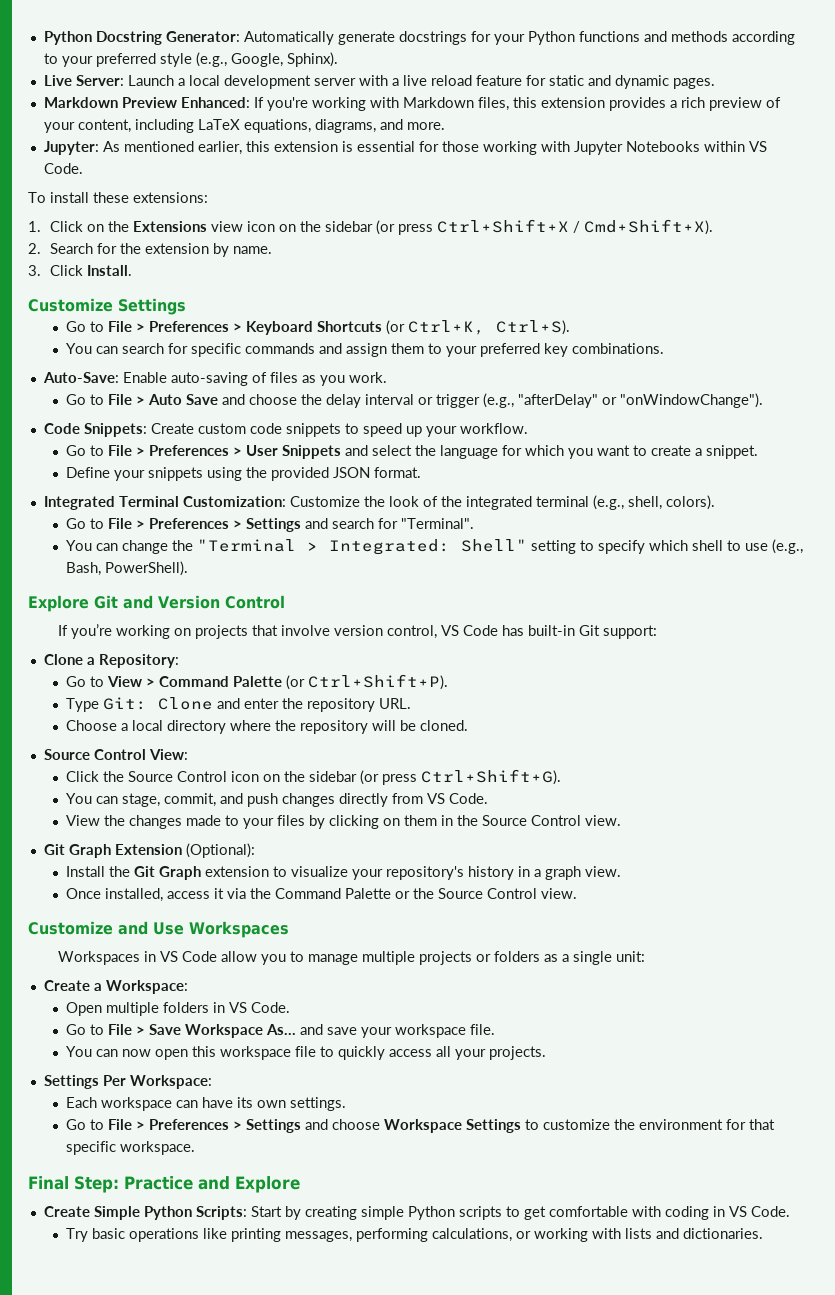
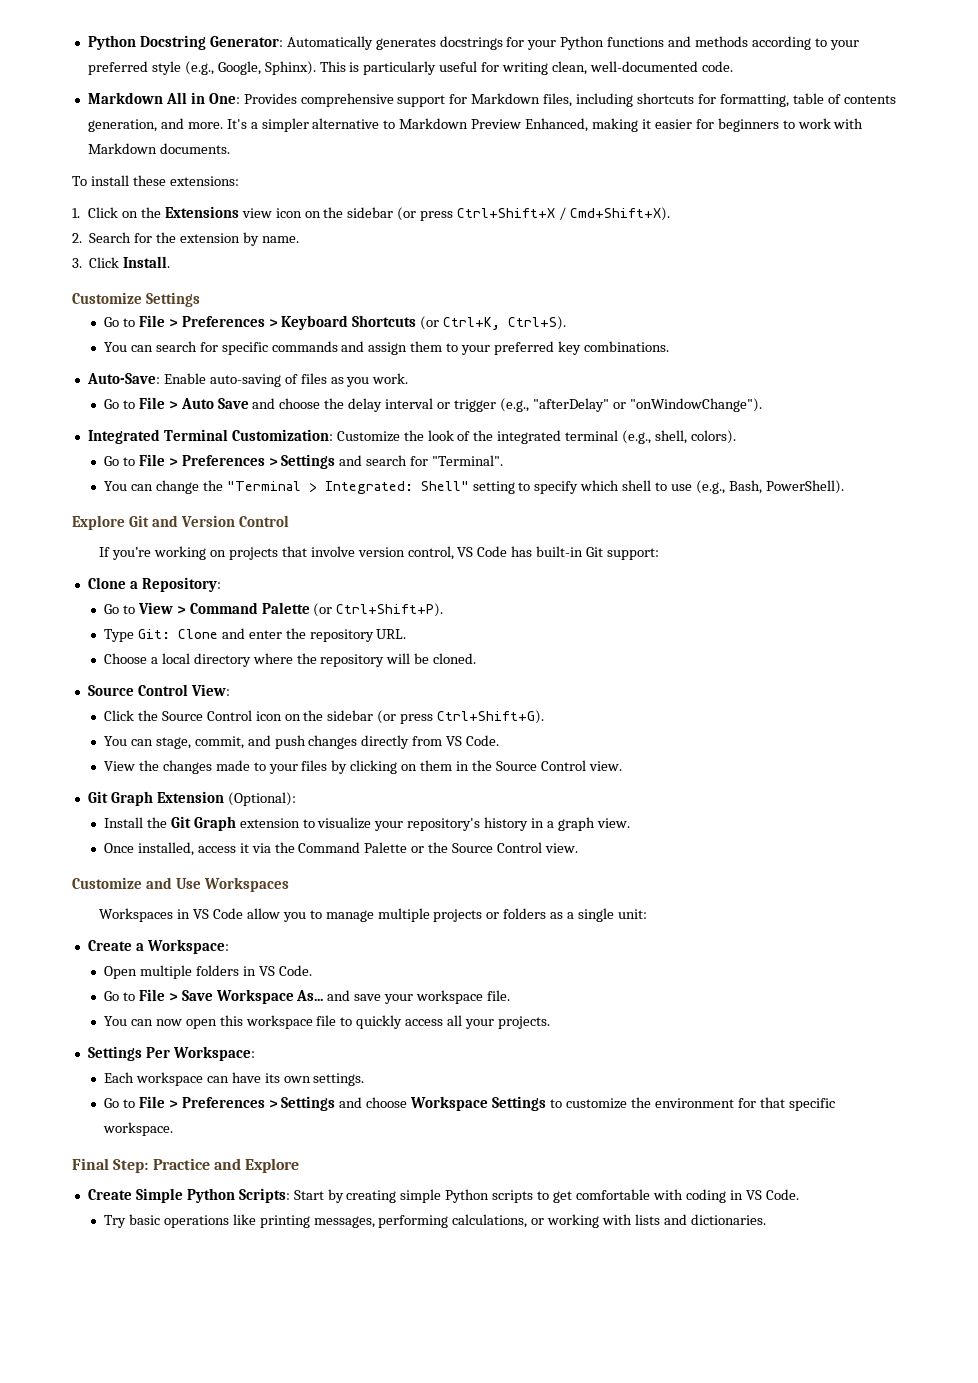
- Python Docstring Generator: Automatically generate docstrings for your Python functions and methods according to your preferred style (e.g., Google, Sphinx).
- Live Server: Launch a local development server with a live reload feature for static and dynamic pages.
- Markdown Preview Enhanced: If you're working with Markdown files, this extension provides a rich preview of your content, including LaTeX equations, diagrams, and more.
- Jupyter: As mentioned earlier, this extension is essential for those working with Jupyter Notebooks within VS Code.
+ Python Docstring Generator: Automatically generates docstrings for your Python functions and methods according to your preferred style (e.g., Google, Sphinx). This is particularly useful for writing clean, well-documented code.
+ Markdown All in One: Provides comprehensive support for Markdown files, including shortcuts for formatting, table of contents generation, and more. It's a simpler alternative to Markdown Preview Enhanced, making it easier for beginners to work with Markdown documents.
- Code Snippets: Create custom code snippets to speed up your workflow.
- Go to File > Preferences > User Snippets and select the language for which you want to create a snippet.
- Define your snippets using the provided JSON format.

